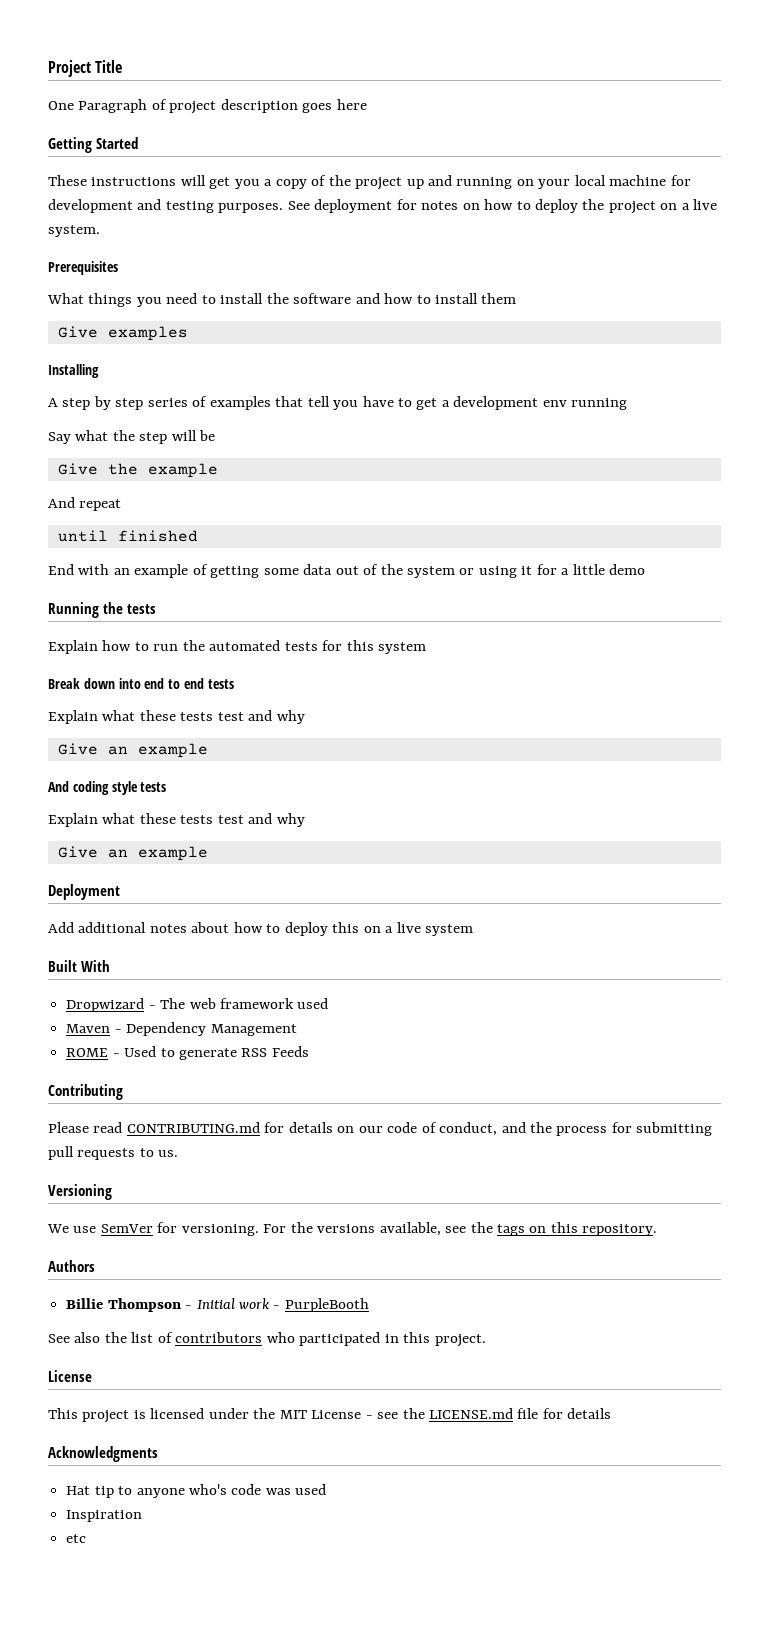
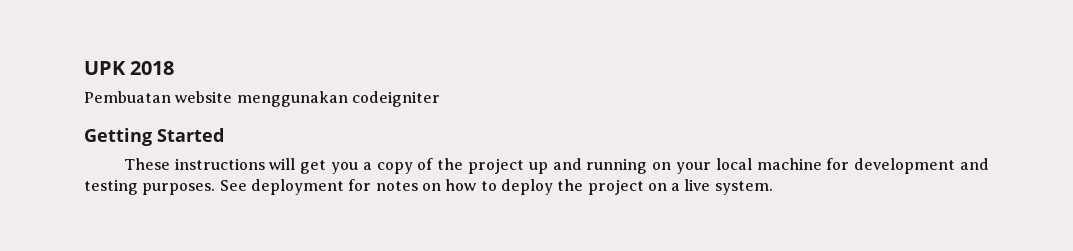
- Project Title
- One Paragraph of project description goes here
+ UPK 2018
+ Pembuatan website menggunakan codeigniter
- Prerequisites
- What things you need to install the software and how to install them
- Give examples
- Installing
- A step by step series of examples that tell you have to get a development env running
- Say what the step will be
- Give the example
- And repeat
- until finished
- End with an example of getting some data out of the system or using it for a little demo
- Running the tests
- Explain how to run the automated tests for this system
- Break down into end to end tests
- Explain what these tests test and why
- Give an example
- And coding style tests
- Explain what these tests test and why
- Give an example
- Deployment
- Add additional notes about how to deploy this on a live system
- Built With
- Dropwizard - The web framework used
- Maven - Dependency Management
- ROME - Used to generate RSS Feeds
- Contributing
- Please read CONTRIBUTING.md for details on our code of conduct, and the process for submitting pull requests to us.
- Versioning
- We use SemVer for versioning. For the versions available, see the tags on this repository.
- Authors
- Billie Thompson - Initial work - PurpleBooth
- See also the list of contributors who participated in this project.
- License
- This project is licensed under the MIT License - see the LICENSE.md file for details
- Acknowledgments
- Hat tip to anyone who's code was used
- Inspiration
- etc

